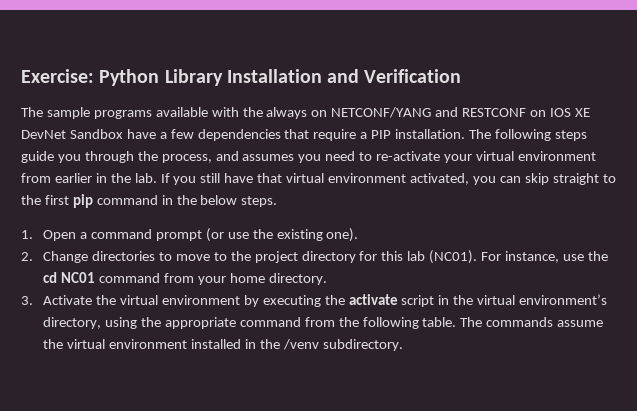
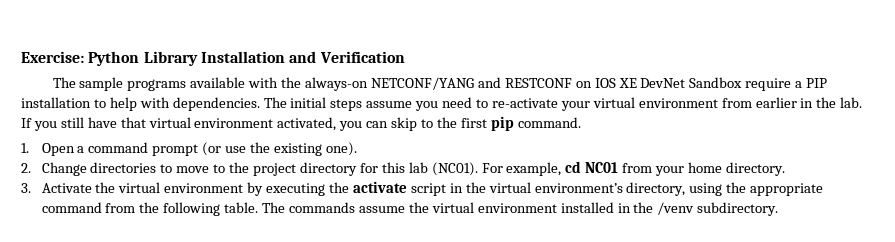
- The sample programs available with the always on NETCONF/YANG and RESTCONF on IOS XE DevNet Sandbox have a few dependencies that require a PIP installation. The following steps guide you through the process, and assumes you need to re-activate your virtual environment from earlier in the lab.
+ The sample programs available with the always-on NETCONF/YANG and RESTCONF on IOS XE DevNet Sandbox require a PIP installation to help with dependencies. The initial steps assume you need to re-activate your virtual environment from earlier in the lab.
- If you still have that virtual environment activated, you can skip straight to the first pip command in the below steps.
+ If you still have that virtual environment activated, you can skip to the first pip command.
- For instance, use the cd NC01 command from your home directory.
+ For example, cd NC01 from your home directory.

